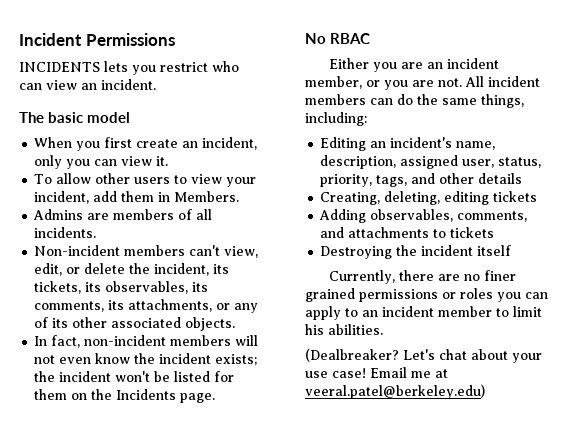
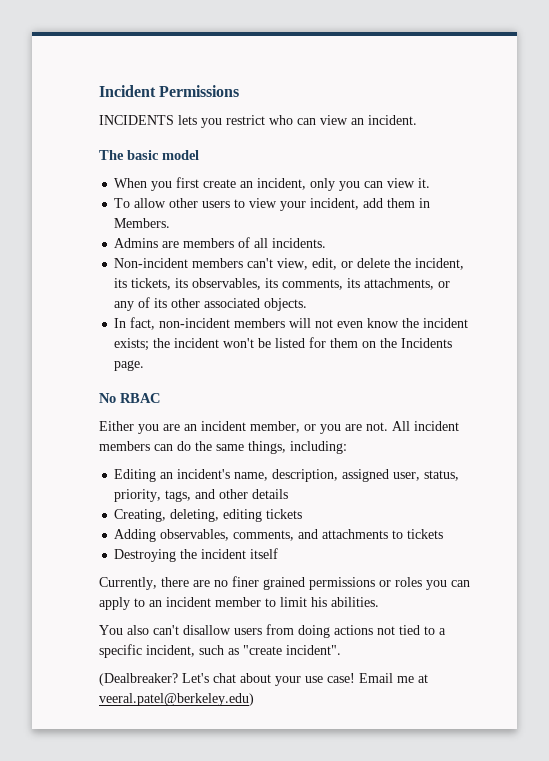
+ You also can't disallow users from doing actions not tied to a specific incident, such as "create incident".

